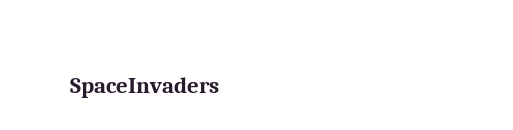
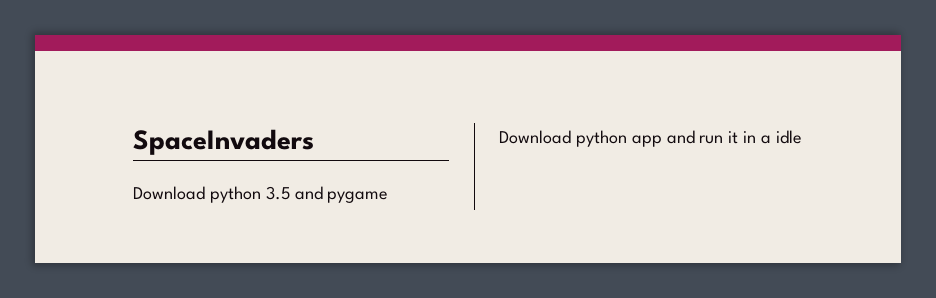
+ Download python 3.5 and pygame Download python app and run it in a idle

